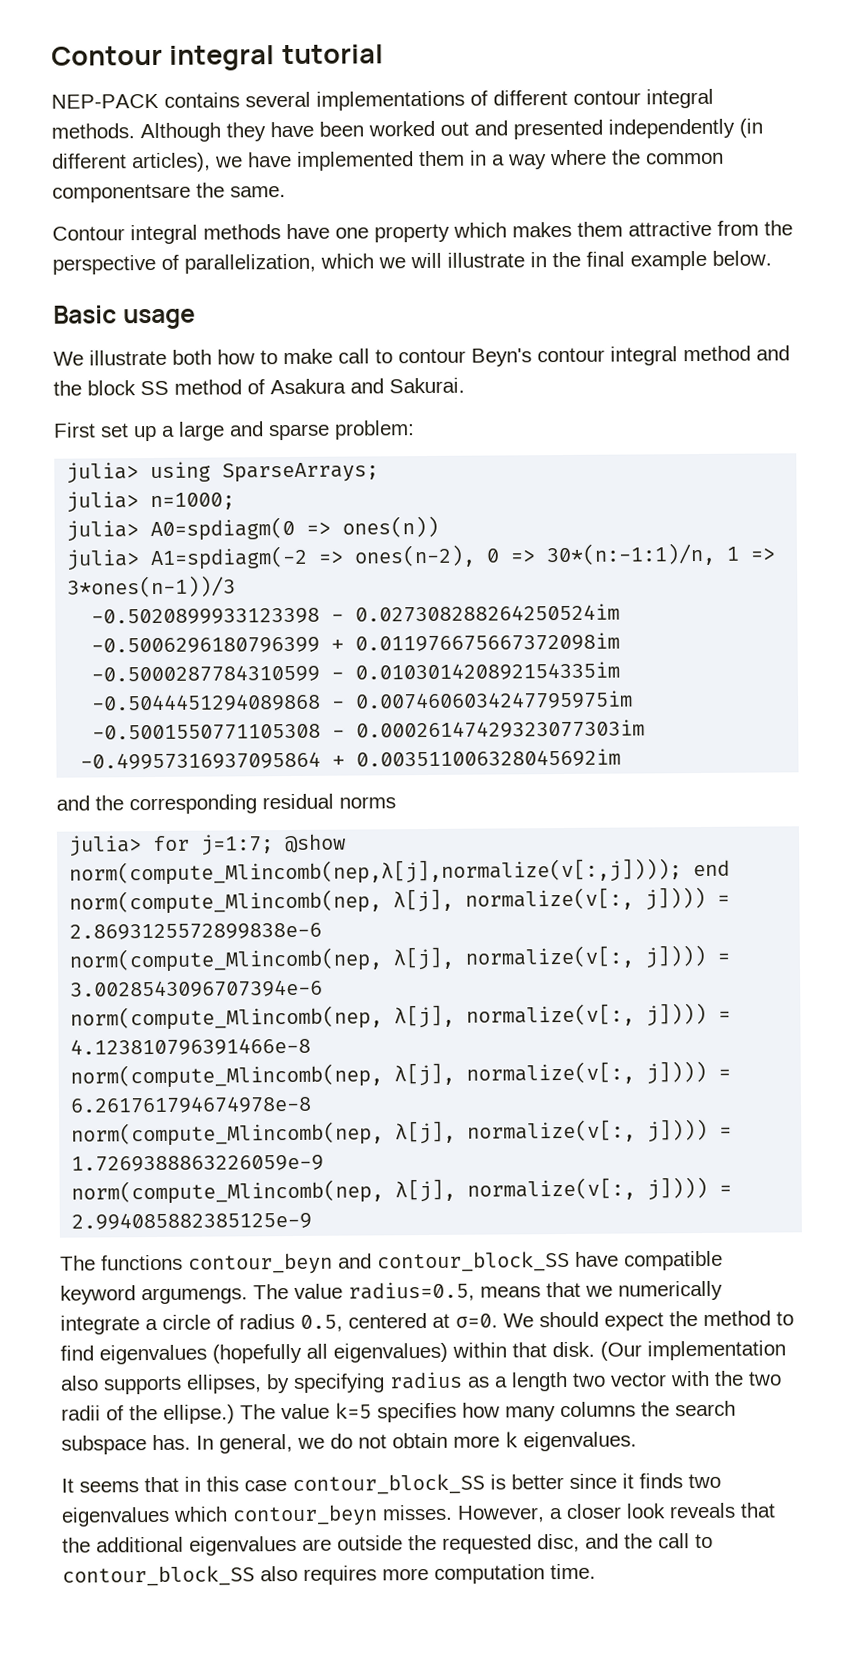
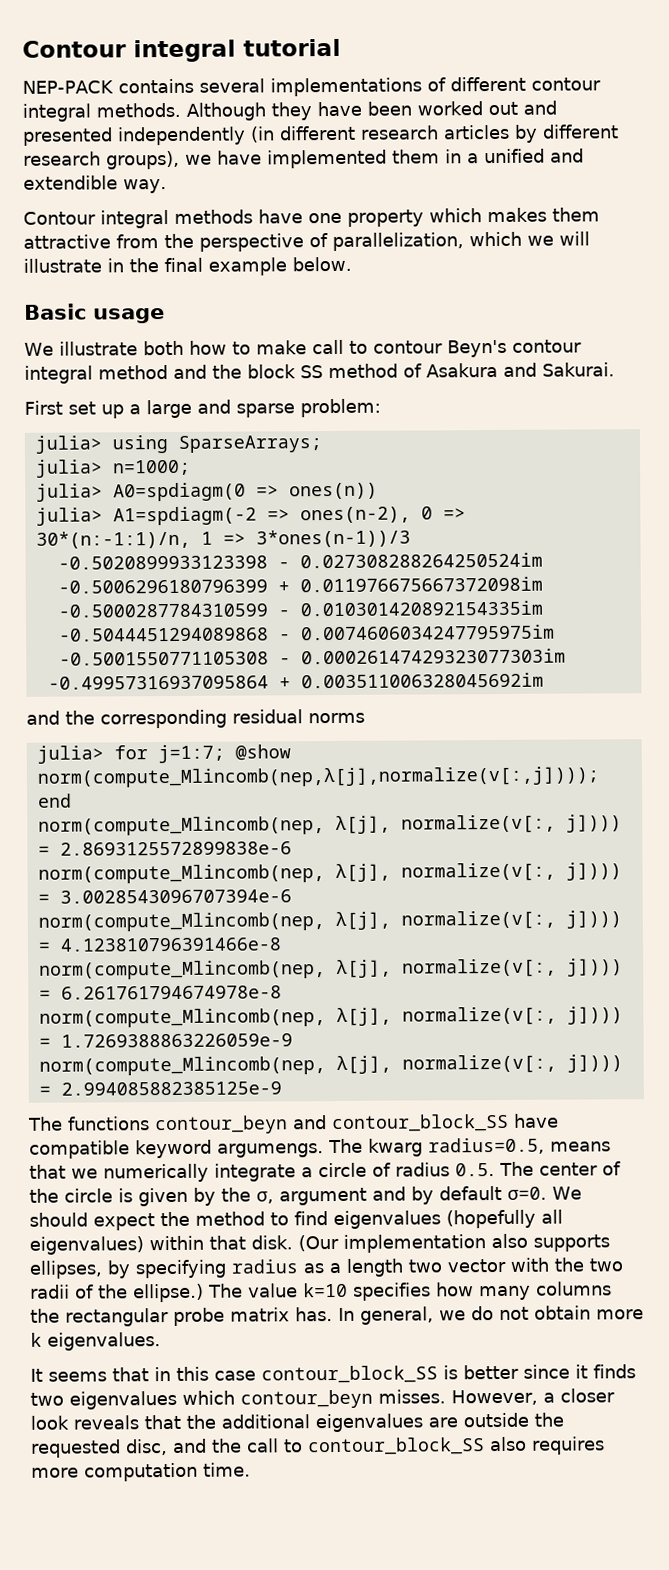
- Although they have been worked out and presented independently (in different articles), we have implemented them in a way where the common componentsare the same.
+ Although they have been worked out and presented independently (in different research articles by different research groups), we have implemented them in a unified and extendible way.
- The value radius=0.5, means that we numerically integrate a circle of radius 0.5, centered at σ=0.
+ The kwarg radius=0.5, means that we numerically integrate a circle of radius 0.5. The center of the circle is given by the σ, argument and by default σ=0.
- The value k=5 specifies how many columns the search subspace has.
+ The value k=10 specifies how many columns the rectangular probe matrix has.

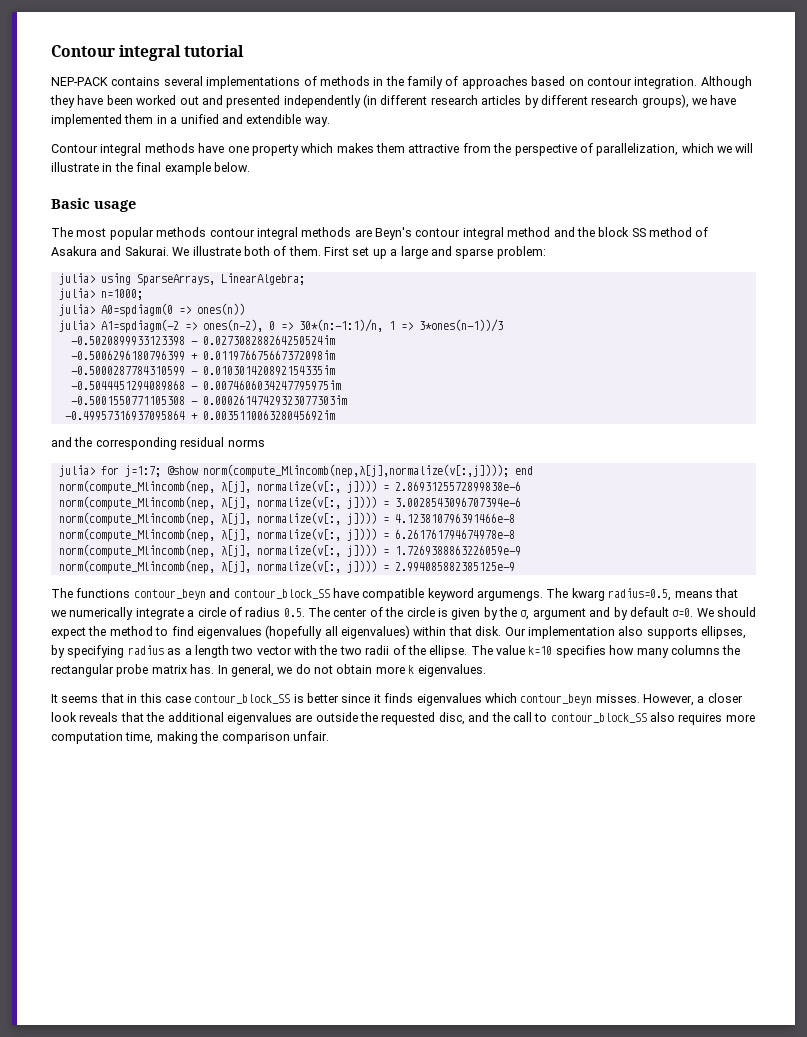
- NEP-PACK contains several implementations of different contour integral methods.
+ NEP-PACK contains several implementations of methods in the family of approaches based on contour integration.
- We illustrate both how to make call to contour Beyn's contour integral method and the block SS method of Asakura and Sakurai.
- First set up a large and sparse problem:
+ The most popular methods contour integral methods are Beyn's contour integral method and the block SS method of Asakura and Sakurai. We illustrate both of them. First set up a large and sparse problem:
- julia> using SparseArrays;
+ julia> using SparseArrays, LinearAlgebra;
- (Our implementation also supports ellipses, by specifying radius as a length two vector with the two radii of the ellipse.)
+ Our implementation also supports ellipses, by specifying radius as a length two vector with the two radii of the ellipse.
- It seems that in this case contour_block_SS is better since it finds two eigenvalues which contour_beyn misses.
+ It seems that in this case contour_block_SS is better since it finds eigenvalues which contour_beyn misses.
- However, a closer look reveals that the additional eigenvalues are outside the requested disc, and the call to contour_block_SS also requires more computation time.
+ However, a closer look reveals that the additional eigenvalues are outside the requested disc, and the call to contour_block_SS also requires more computation time, making the comparison unfair.

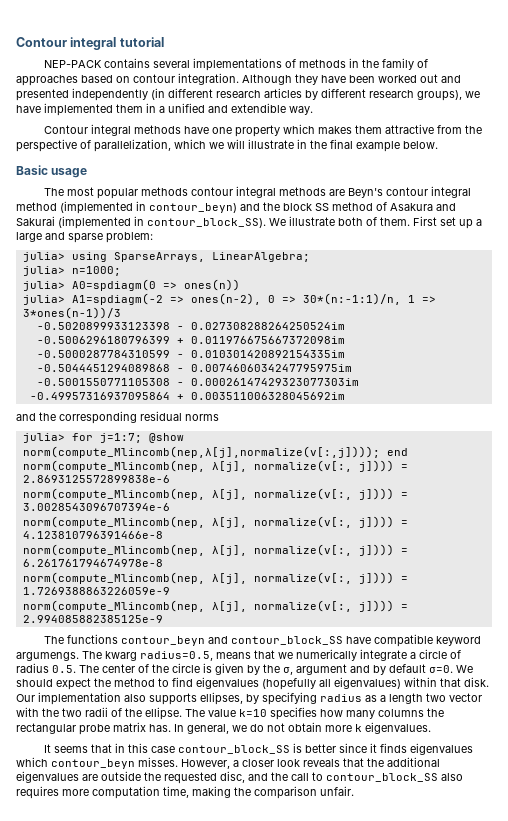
- The most popular methods contour integral methods are Beyn's contour integral method and the block SS method of Asakura and Sakurai.
+ The most popular methods contour integral methods are Beyn's contour integral method (implemented in contour_beyn) and the block SS method of Asakura and Sakurai (implemented in contour_block_SS).

